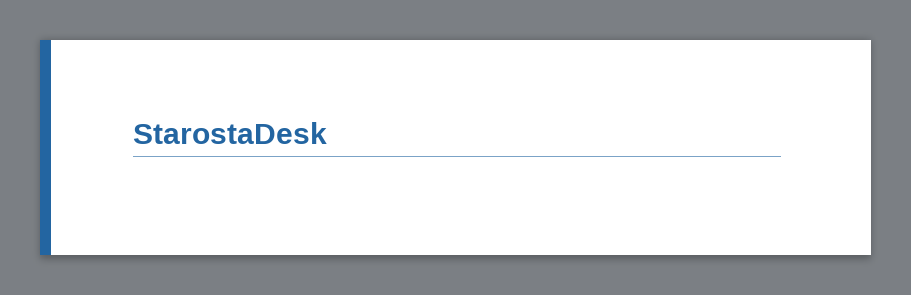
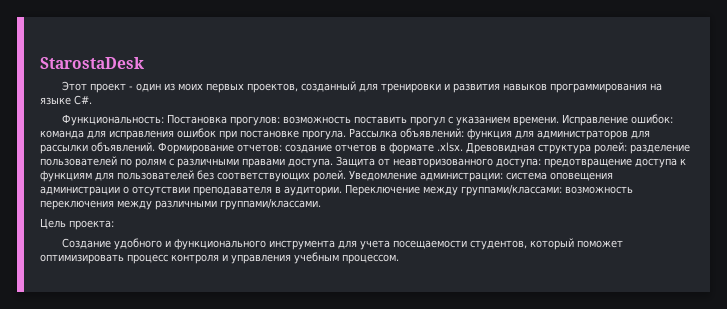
+ Этот проект - один из моих первых проектов, созданный для тренировки и развития навыков программирования на языке C#.
+ Функциональность: Постановка прогулов: возможность поставить прогул с указанием времени. Исправление ошибок: команда для исправления ошибок при постановке прогула. Рассылка объявлений: функция для администраторов для рассылки объявлений. Формирование отчетов: создание отчетов в формате .xlsx. Древовидная структура ролей: разделение пользователей по ролям с различными правами доступа. Защита от неавторизованного доступа: предотвращение доступа к функциям для пользователей без соответствующих ролей. Уведомление администрации: система оповещения администрации о отсутствии преподавателя в аудитории. Переключение между группами/классами: возможность переключения между различными группами/классами.
+ Цель проекта:
+ Создание удобного и функционального инструмента для учета посещаемости студентов, который поможет оптимизировать процесс контроля и управления учебным процессом.

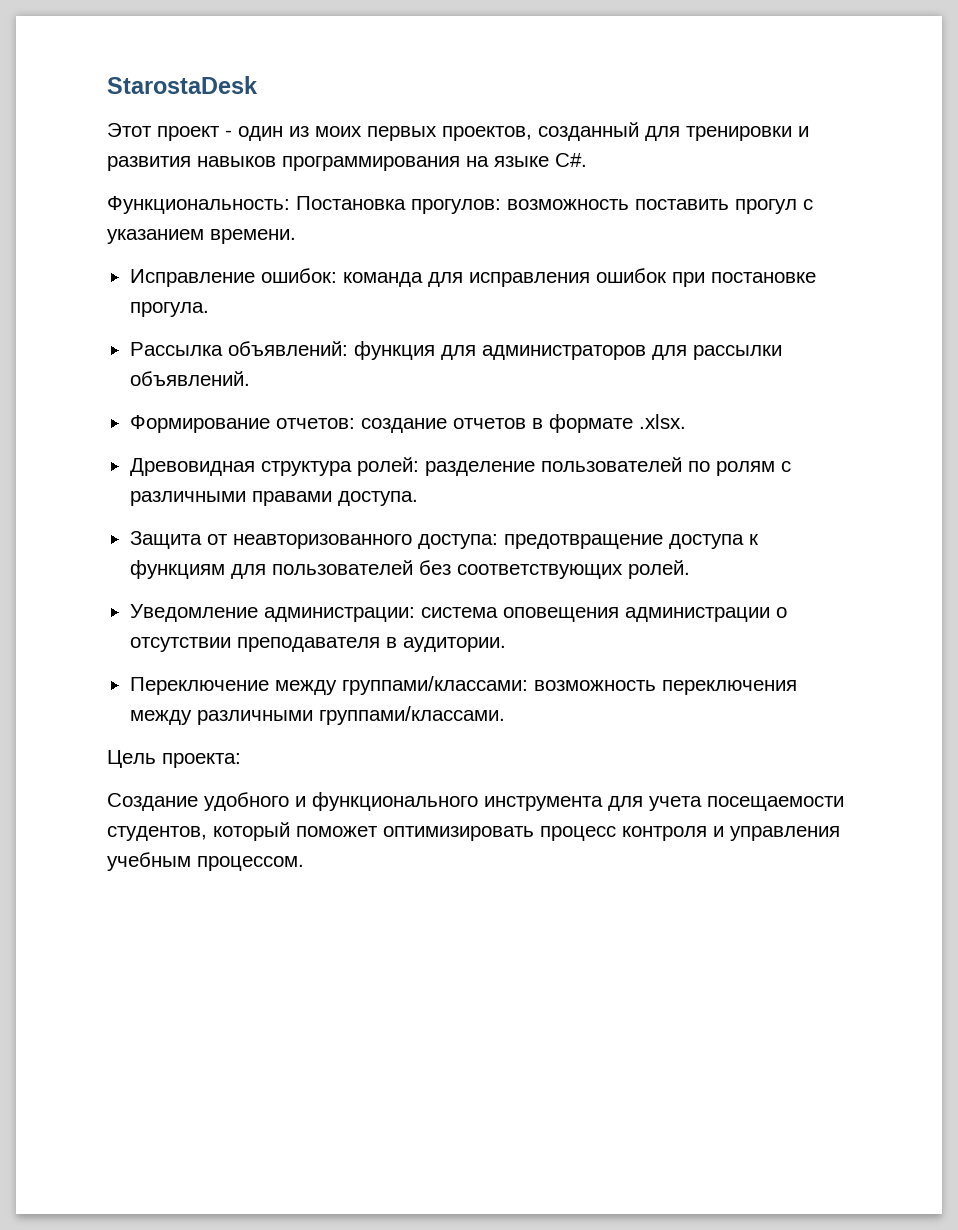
- возможность поставить прогул с указанием времени. Исправление ошибок:
+ возможность поставить прогул с указанием времени.
+ Исправление ошибок:
- команда для исправления ошибок при постановке прогула. Рассылка объявлений:
+ команда для исправления ошибок при постановке прогула.
+ Рассылка объявлений:
- функция для администраторов для рассылки объявлений. Формирование отчетов:
+ функция для администраторов для рассылки объявлений.
+ Формирование отчетов:
- создание отчетов в формате .xlsx. Древовидная структура ролей:
+ создание отчетов в формате .xlsx.
+ Древовидная структура ролей:
- разделение пользователей по ролям с различными правами доступа. Защита от неавторизованного доступа:
+ разделение пользователей по ролям с различными правами доступа.
+ Защита от неавторизованного доступа:
- предотвращение доступа к функциям для пользователей без соответствующих ролей. Уведомление администрации:
+ предотвращение доступа к функциям для пользователей без соответствующих ролей.
+ Уведомление администрации:
- система оповещения администрации о отсутствии преподавателя в аудитории. Переключение между группами/классами:
+ система оповещения администрации о отсутствии преподавателя в аудитории.
+ Переключение между группами/классами:

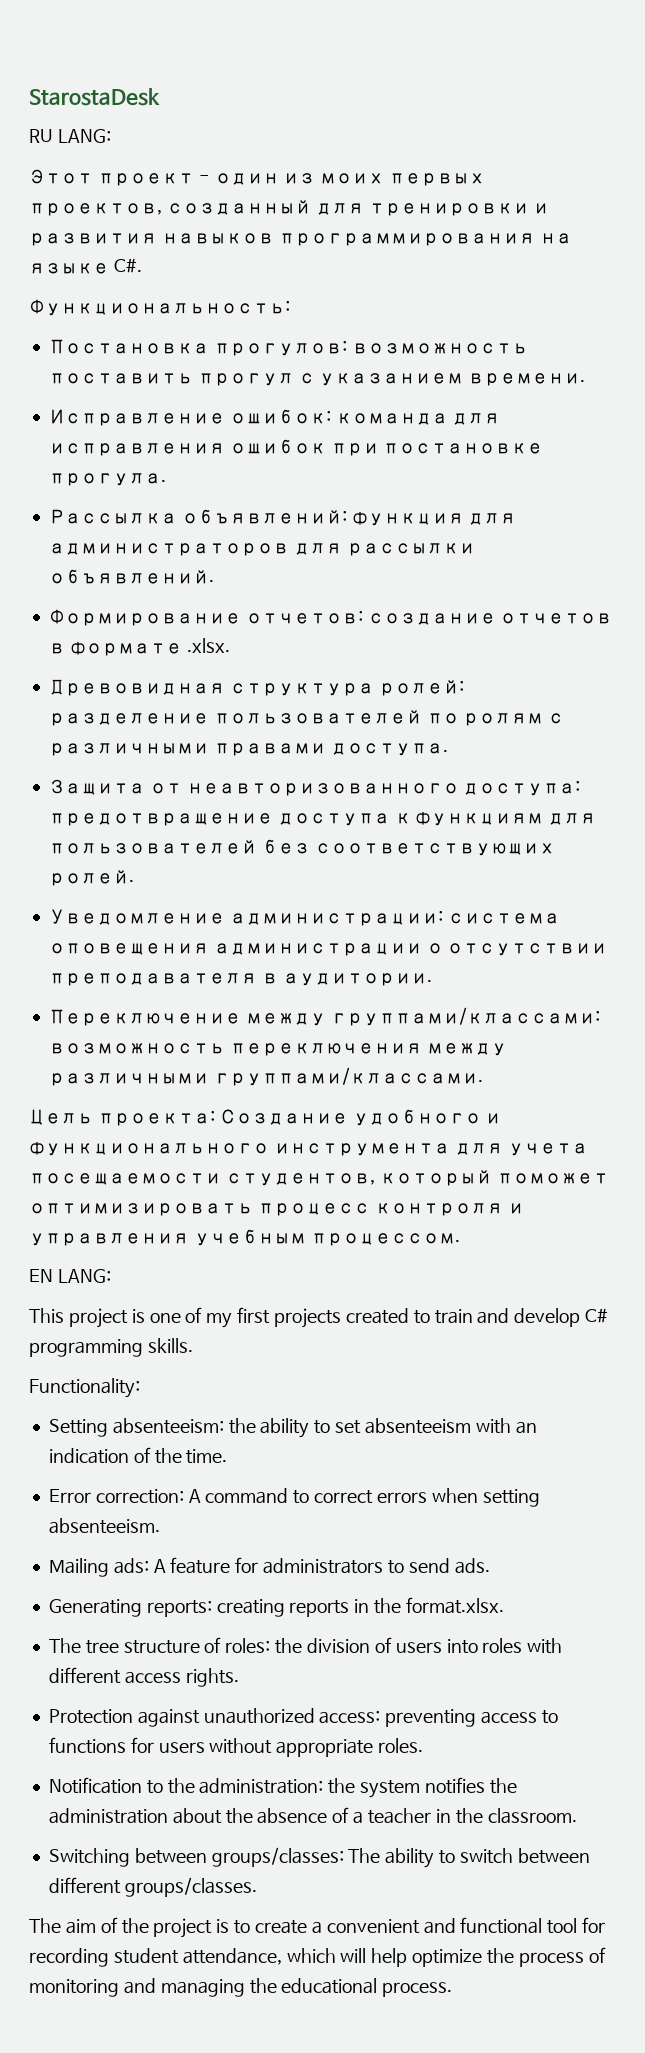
+ RU LANG:
- Функциональность: Постановка прогулов: возможность поставить прогул с указанием времени.
+ Функциональность:
+ Постановка прогулов: возможность поставить прогул с указанием времени.
- Цель проекта:
- Создание удобного и функционального инструмента для учета посещаемости студентов, который поможет оптимизировать процесс контроля и управления учебным процессом.
+ Цель проекта: Создание удобного и функционального инструмента для учета посещаемости студентов, который поможет оптимизировать процесс контроля и управления учебным процессом.
+ EN LANG:
+ This project is one of my first projects created to train and develop C# programming skills.
+ Functionality:
+ Setting absenteeism: the ability to set absenteeism with an indication of the time.
+ Error correction: A command to correct errors when setting absenteeism.
+ Mailing ads: A feature for administrators to send ads.
+ Generating reports: creating reports in the format.xlsx.
+ The tree structure of roles: the division of users into roles with different access rights.
+ Protection against unauthorized access: preventing access to functions for users without appropriate roles.
+ Notification to the administration: the system notifies the administration about the absence of a teacher in the classroom.
+ Switching between groups/classes: The ability to switch between different groups/classes.
+ The aim of the project is to create a convenient and functional tool for recording student attendance, which will help optimize the process of monitoring and managing the educational process.

